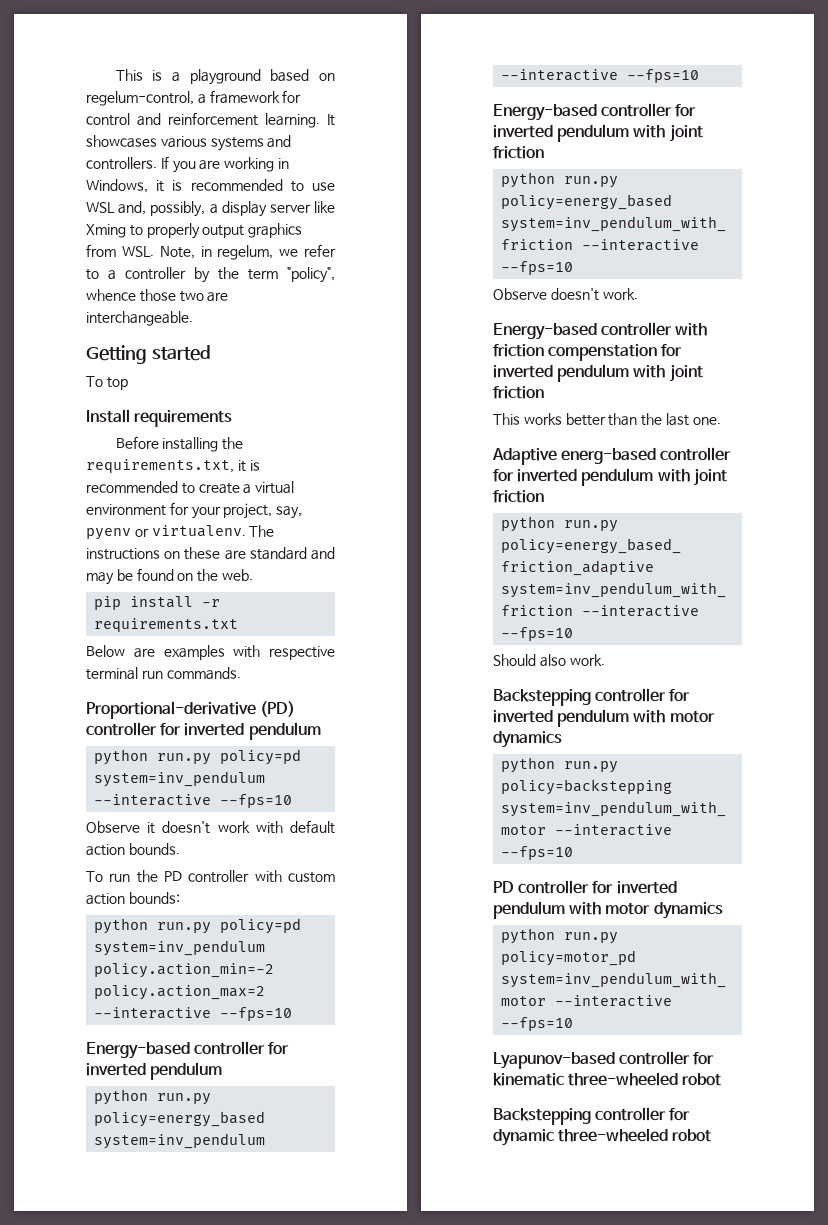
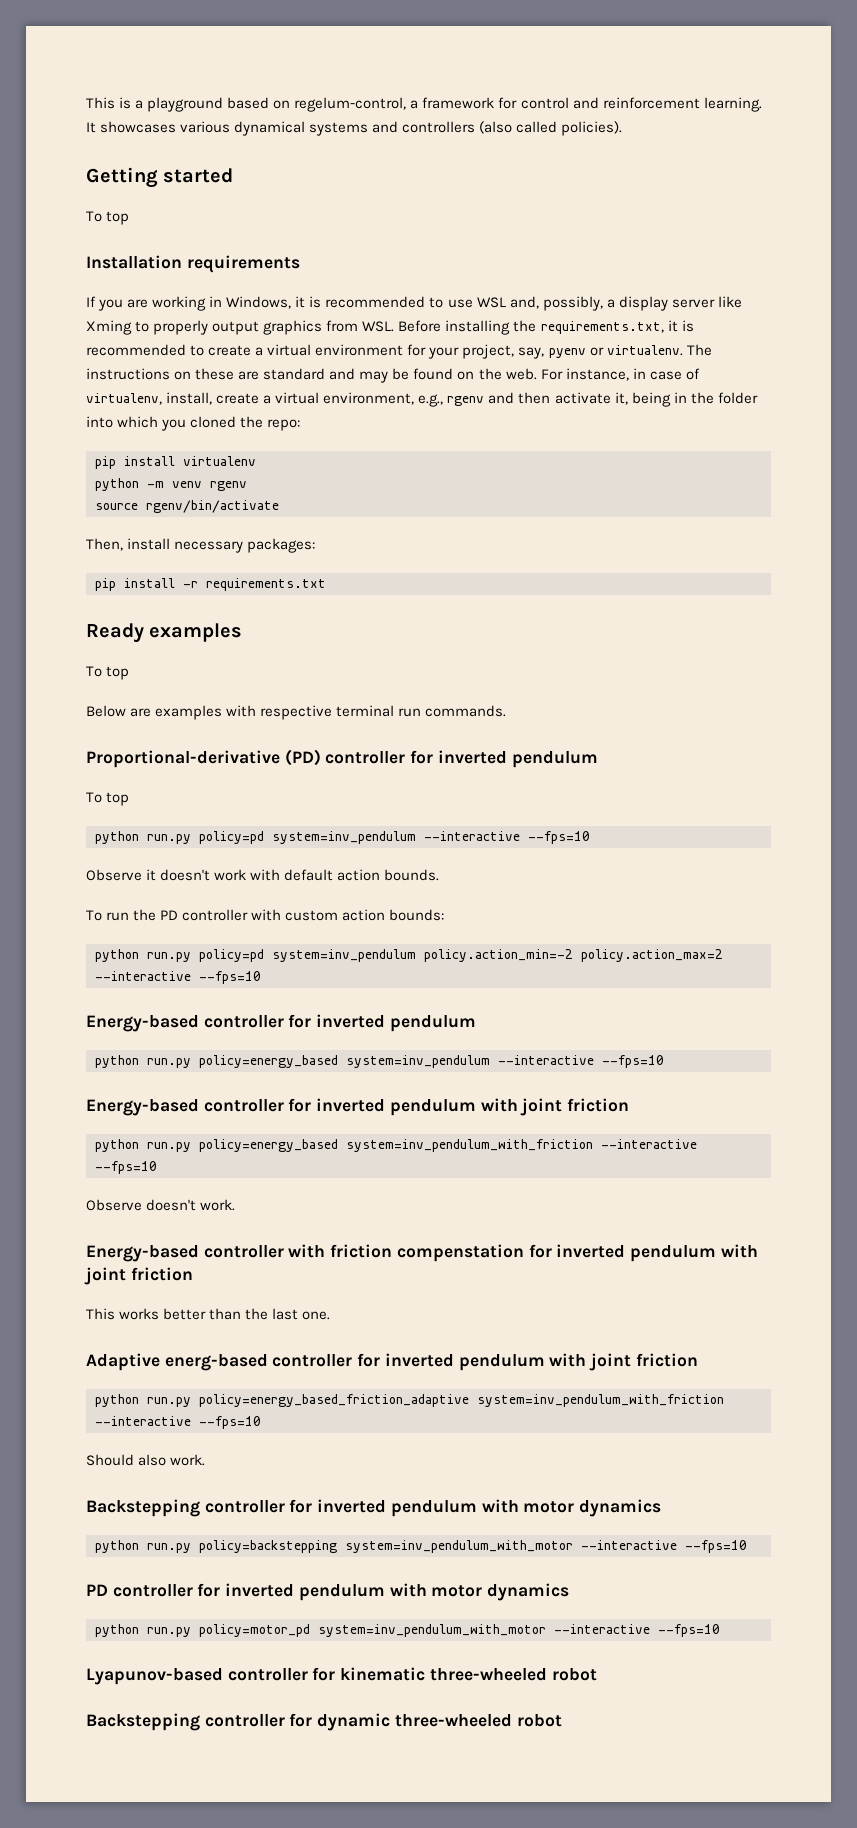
- It showcases various systems and controllers. If you are working in Windows, it is recommended to use WSL and, possibly, a display server like Xming to properly output graphics from WSL. Note, in regelum, we refer to a controller by the term "policy", whence those two are interchangeable.
+ It showcases various dynamical systems and controllers (also called policies).
  Getting started
  To top
- Install requirements
- Before installing the requirements.txt, it is recommended to create a virtual environment for your project, say, pyenv or virtualenv.
+ Installation requirements
+ If you are working in Windows, it is recommended to use WSL and, possibly, a display server like Xming to properly output graphics from WSL. Before installing the requirements.txt, it is recommended to create a virtual environment for your project, say, pyenv or virtualenv.
+ For instance, in case of virtualenv, install, create a virtual environment, e.g., rgenv and then activate it, being in the folder into which you cloned the repo:
+ pip install virtualenv
+ python -m venv rgenv
+ source rgenv/bin/activate
+ Then, install necessary packages:
+ Ready examples
+ To top
  Proportional-derivative (PD) controller for inverted pendulum
+ To top

